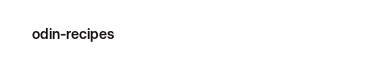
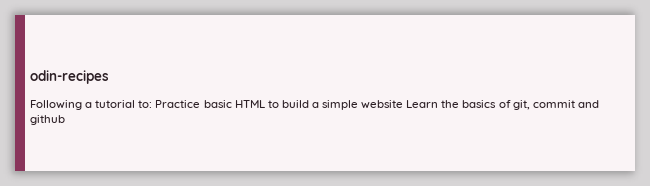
+ Following a tutorial to: Practice basic HTML to build a simple website Learn the basics of git, commit and github

